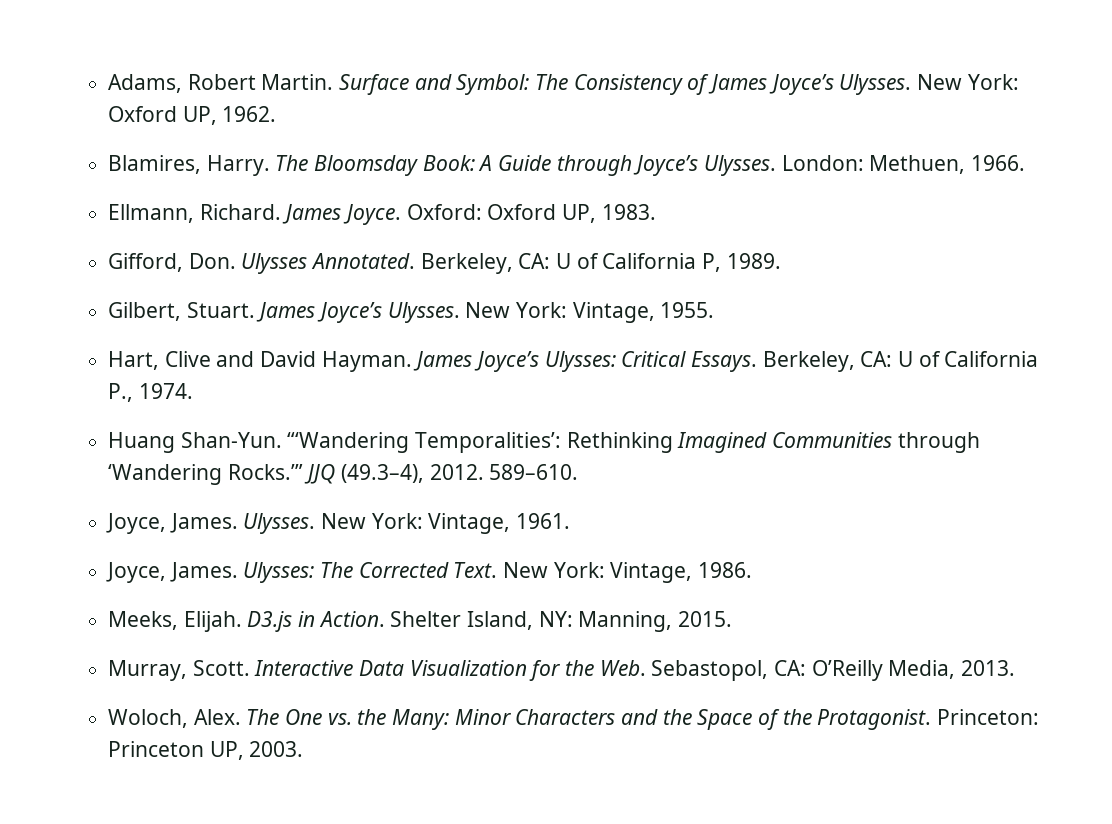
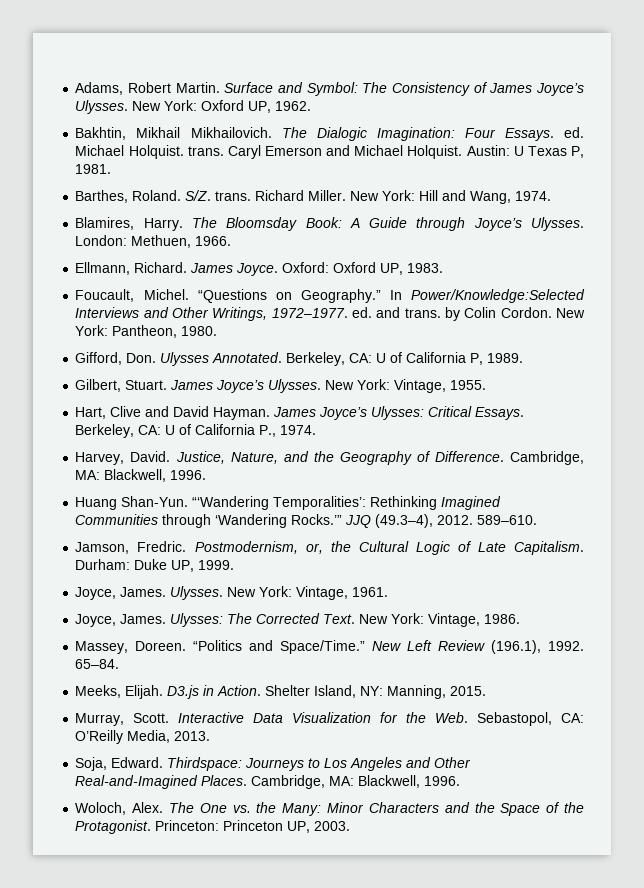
+ Bakhtin, Mikhail Mikhailovich. The Dialogic Imagination: Four Essays. ed. Michael Holquist. trans. Caryl Emerson and Michael Holquist. Austin: U Texas P, 1981.
+ Barthes, Roland. S/Z. trans. Richard Miller. New York: Hill and Wang, 1974.
+ Foucault, Michel. “Questions on Geography.” In Power/Knowledge:Selected Interviews and Other Writings, 1972–1977. ed. and trans. by Colin Cordon. New York: Pantheon, 1980.
+ Harvey, David. Justice, Nature, and the Geography of Difference. Cambridge, MA: Blackwell, 1996.
+ Jamson, Fredric. Postmodernism, or, the Cultural Logic of Late Capitalism. Durham: Duke UP, 1999.
+ Massey, Doreen. “Politics and Space/Time.” New Left Review (196.1), 1992. 65–84.
+ Soja, Edward. Thirdspace: Journeys to Los Angeles and Other Real-and-Imagined Places. Cambridge, MA: Blackwell, 1996.

